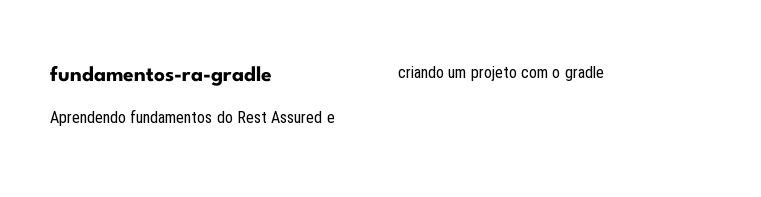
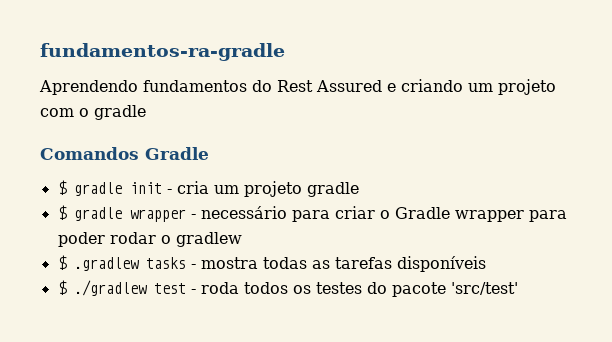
+ Comandos Gradle
+ $ gradle init - cria um projeto gradle
+ $ gradle wrapper - necessário para criar o Gradle wrapper para poder rodar o gradlew
+ $ .gradlew tasks - mostra todas as tarefas disponíveis
+ $ ./gradlew test - roda todos os testes do pacote 'src/test'

